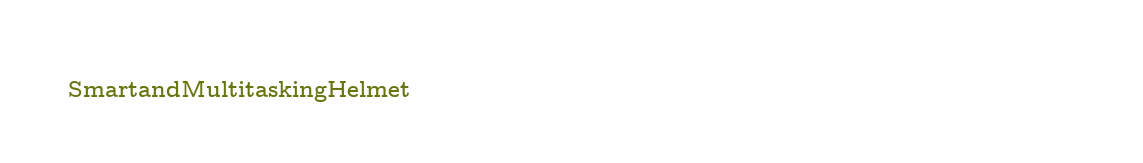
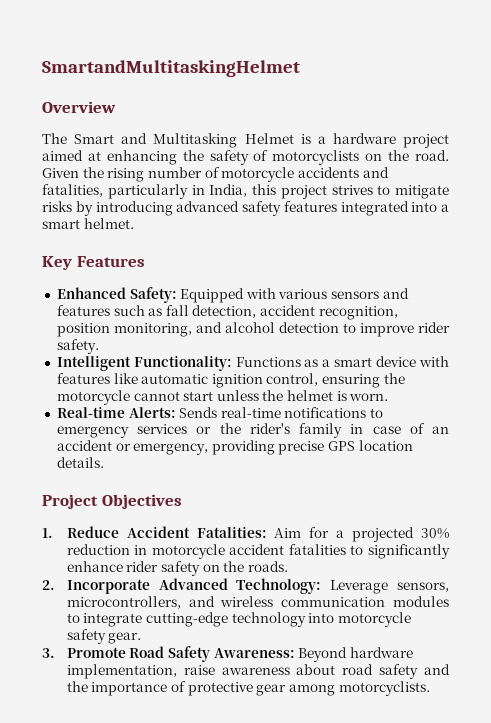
+ Overview
+ The Smart and Multitasking Helmet is a hardware project aimed at enhancing the safety of motorcyclists on the road. Given the rising number of motorcycle accidents and fatalities, particularly in India, this project strives to mitigate risks by introducing advanced safety features integrated into a smart helmet.
+ Key Features
+ Enhanced Safety: Equipped with various sensors and features such as fall detection, accident recognition, position monitoring, and alcohol detection to improve rider safety.
+ Intelligent Functionality: Functions as a smart device with features like automatic ignition control, ensuring the motorcycle cannot start unless the helmet is worn.
+ Real-time Alerts: Sends real-time notifications to emergency services or the rider's family in case of an accident or emergency, providing precise GPS location details.
+ Project Objectives
+ 1. Reduce Accident Fatalities: Aim for a projected 30% reduction in motorcycle accident fatalities to significantly enhance rider safety on the roads.
+ 2. Incorporate Advanced Technology: Leverage sensors, microcontrollers, and wireless communication modules to integrate cutting-edge technology into motorcycle safety gear.
+ 3. Promote Road Safety Awareness: Beyond hardware implementation, raise awareness about road safety and the importance of protective gear among motorcyclists.

